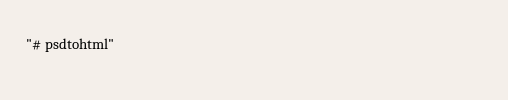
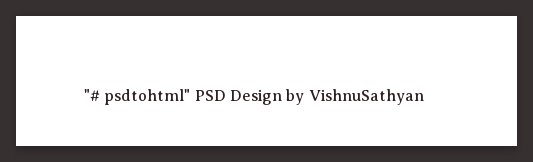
- "# psdtohtml"
+ "# psdtohtml" PSD Design by VishnuSathyan

